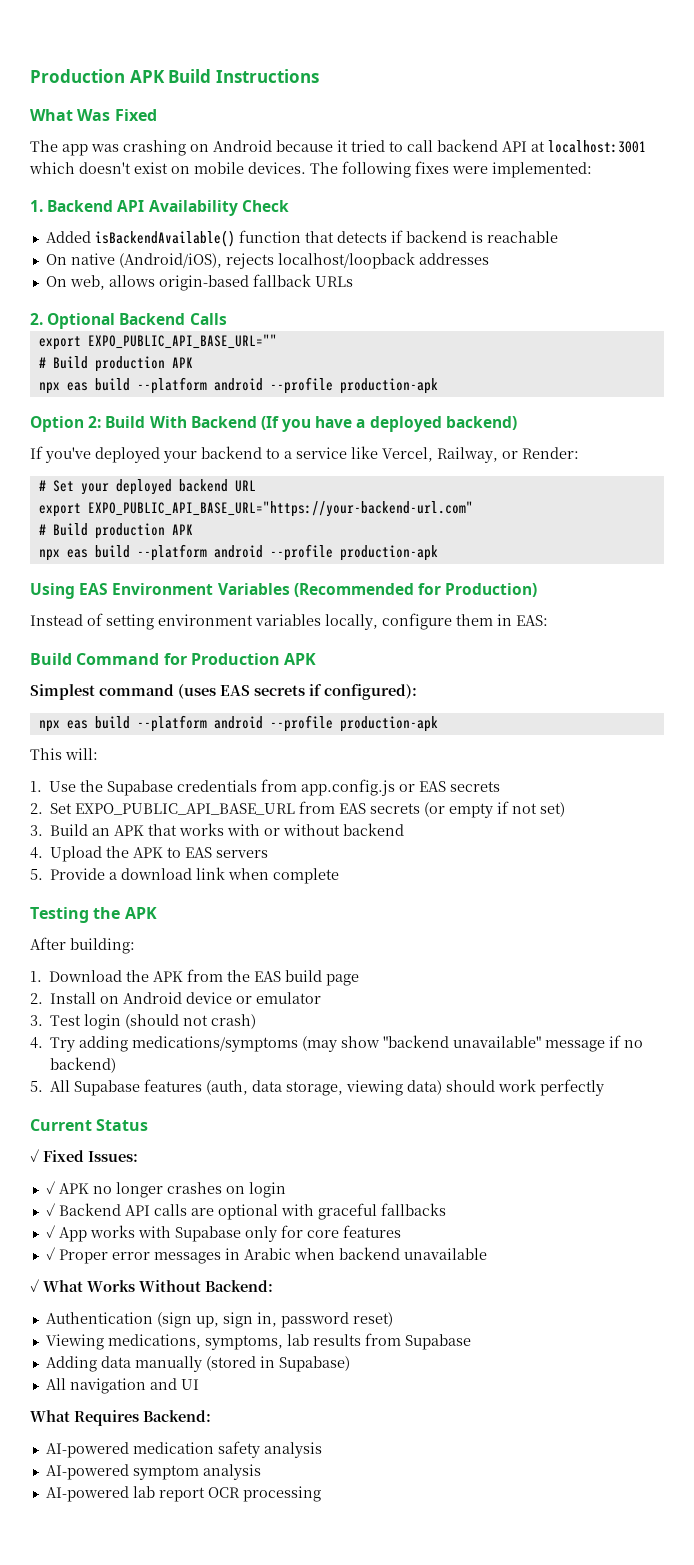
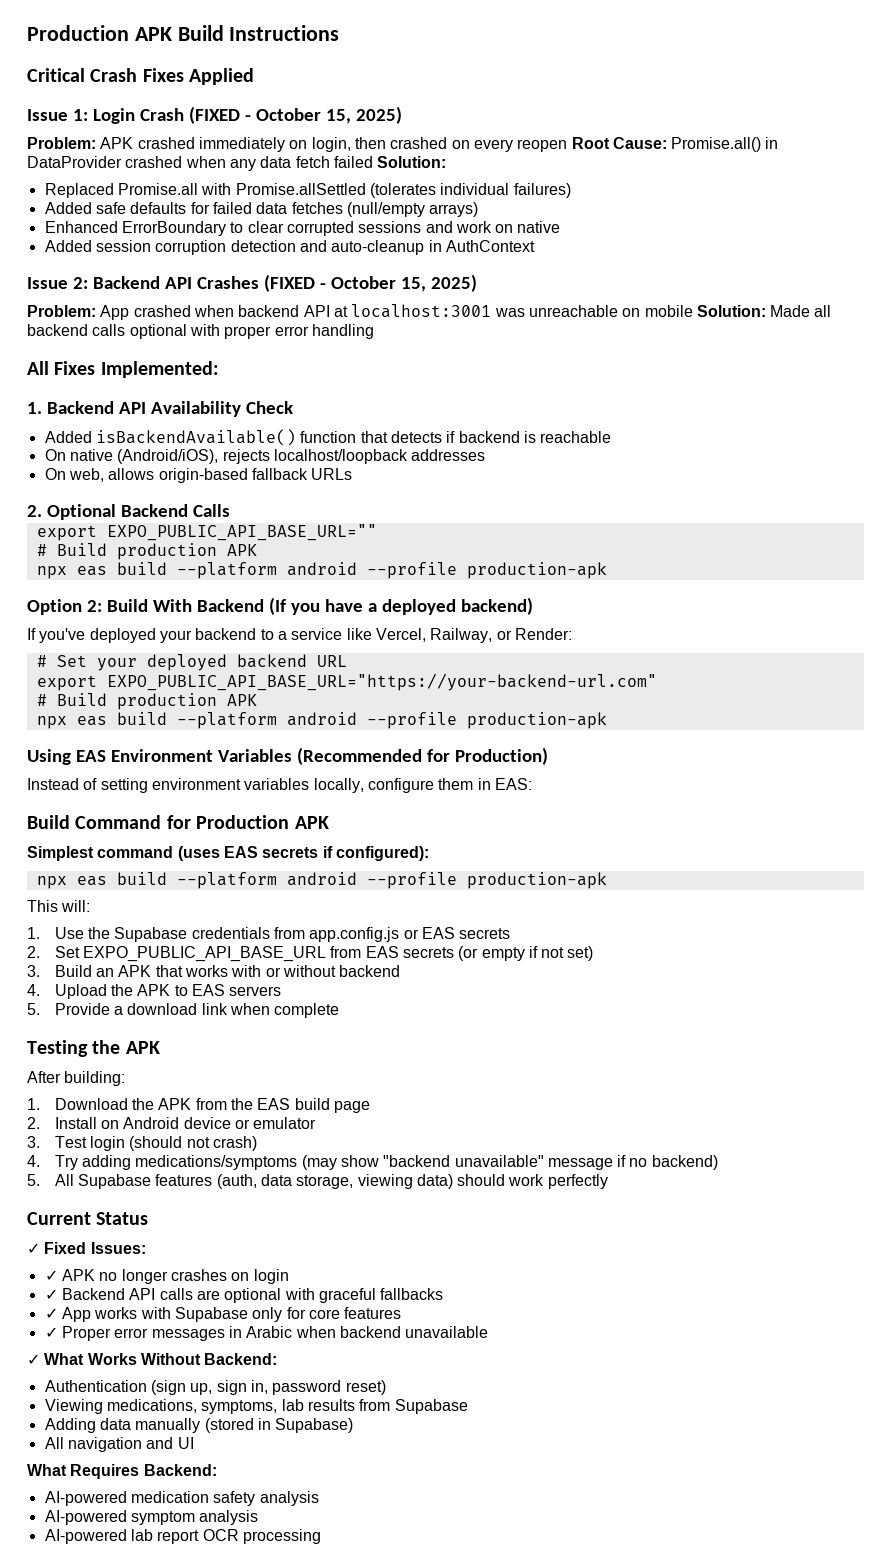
- What Was Fixed
- The app was crashing on Android because it tried to call backend API at localhost:3001 which doesn't exist on mobile devices. The following fixes were implemented:
+ Critical Crash Fixes Applied
+ Issue 1: Login Crash (FIXED - October 15, 2025)
+ Problem: APK crashed immediately on login, then crashed on every reopen Root Cause: Promise.all() in DataProvider crashed when any data fetch failed Solution:
+ Replaced Promise.all with Promise.allSettled (tolerates individual failures)
+ Added safe defaults for failed data fetches (null/empty arrays)
+ Enhanced ErrorBoundary to clear corrupted sessions and work on native
+ Added session corruption detection and auto-cleanup in AuthContext
+ Issue 2: Backend API Crashes (FIXED - October 15, 2025)
+ Problem: App crashed when backend API at localhost:3001 was unreachable on mobile Solution: Made all backend calls optional with proper error handling
+ All Fixes Implemented:

